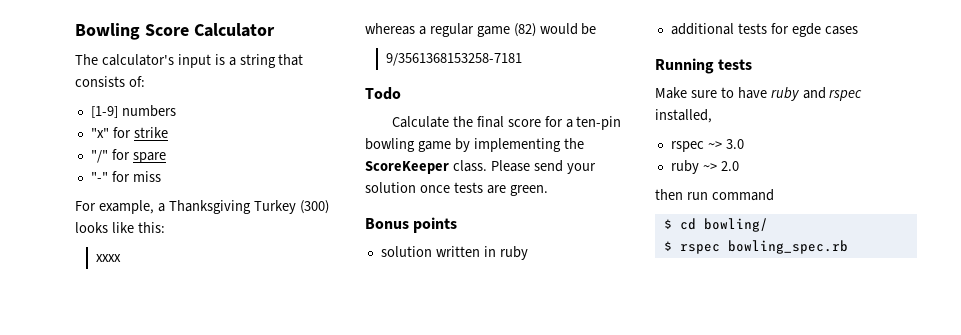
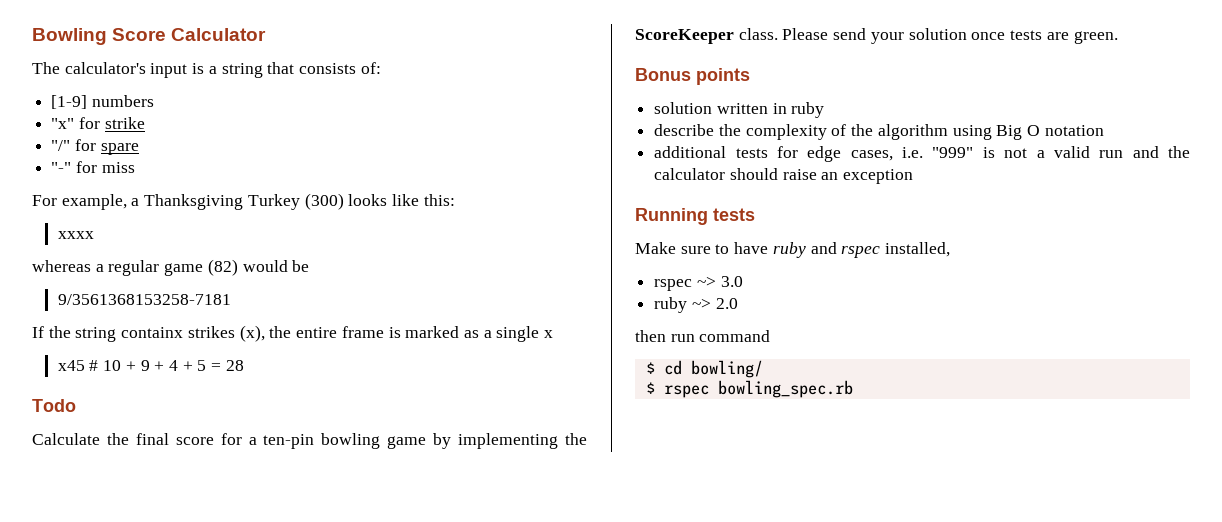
+ If the string containx strikes (x), the entire frame is marked as a single x
+ x45 # 10 + 9 + 4 + 5 = 28
- additional tests for egde cases
+ describe the complexity of the algorithm using Big O notation
+ additional tests for edge cases, i.e. "999" is not a valid run and the calculator should raise an exception

